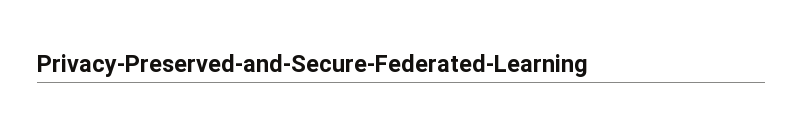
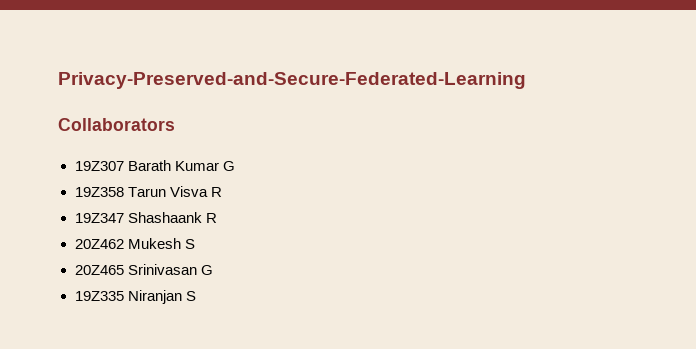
+ Collaborators
+ 19Z307 Barath Kumar G
+ 19Z358 Tarun Visva R
+ 19Z347 Shashaank R
+ 20Z462 Mukesh S
+ 20Z465 Srinivasan G
+ 19Z335 Niranjan S

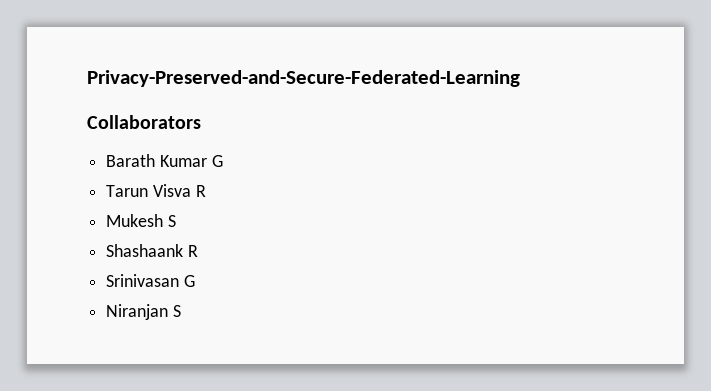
- 19Z307 Barath Kumar G
+ Barath Kumar G
- 19Z358 Tarun Visva R
+ Tarun Visva R
- 19Z347 Shashaank R
+ Mukesh S
+ Shashaank R
- 20Z462 Mukesh S
- 20Z465 Srinivasan G
+ Srinivasan G
- 19Z335 Niranjan S
+ Niranjan S

